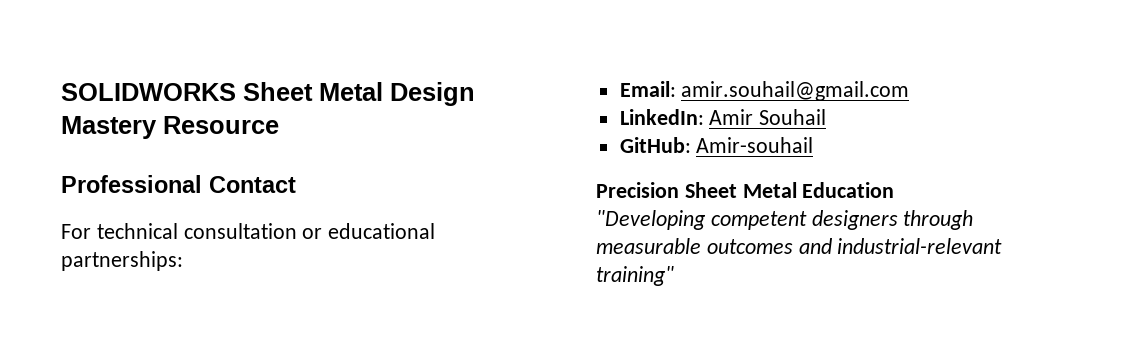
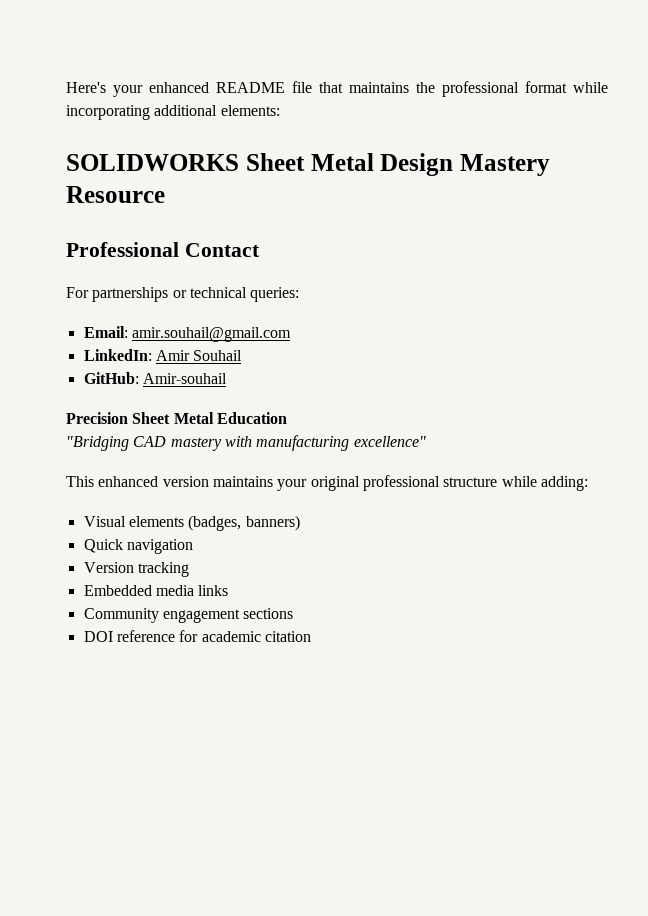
+ Here's your enhanced README file that maintains the professional format while incorporating additional elements:
- For technical consultation or educational partnerships:
+ For partnerships or technical queries:
- "Developing competent designers through measurable outcomes and industrial-relevant training"
+ "Bridging CAD mastery with manufacturing excellence"
+ This enhanced version maintains your original professional structure while adding:
+ Visual elements (badges, banners)
+ Quick navigation
+ Version tracking
+ Embedded media links
+ Community engagement sections
+ DOI reference for academic citation

